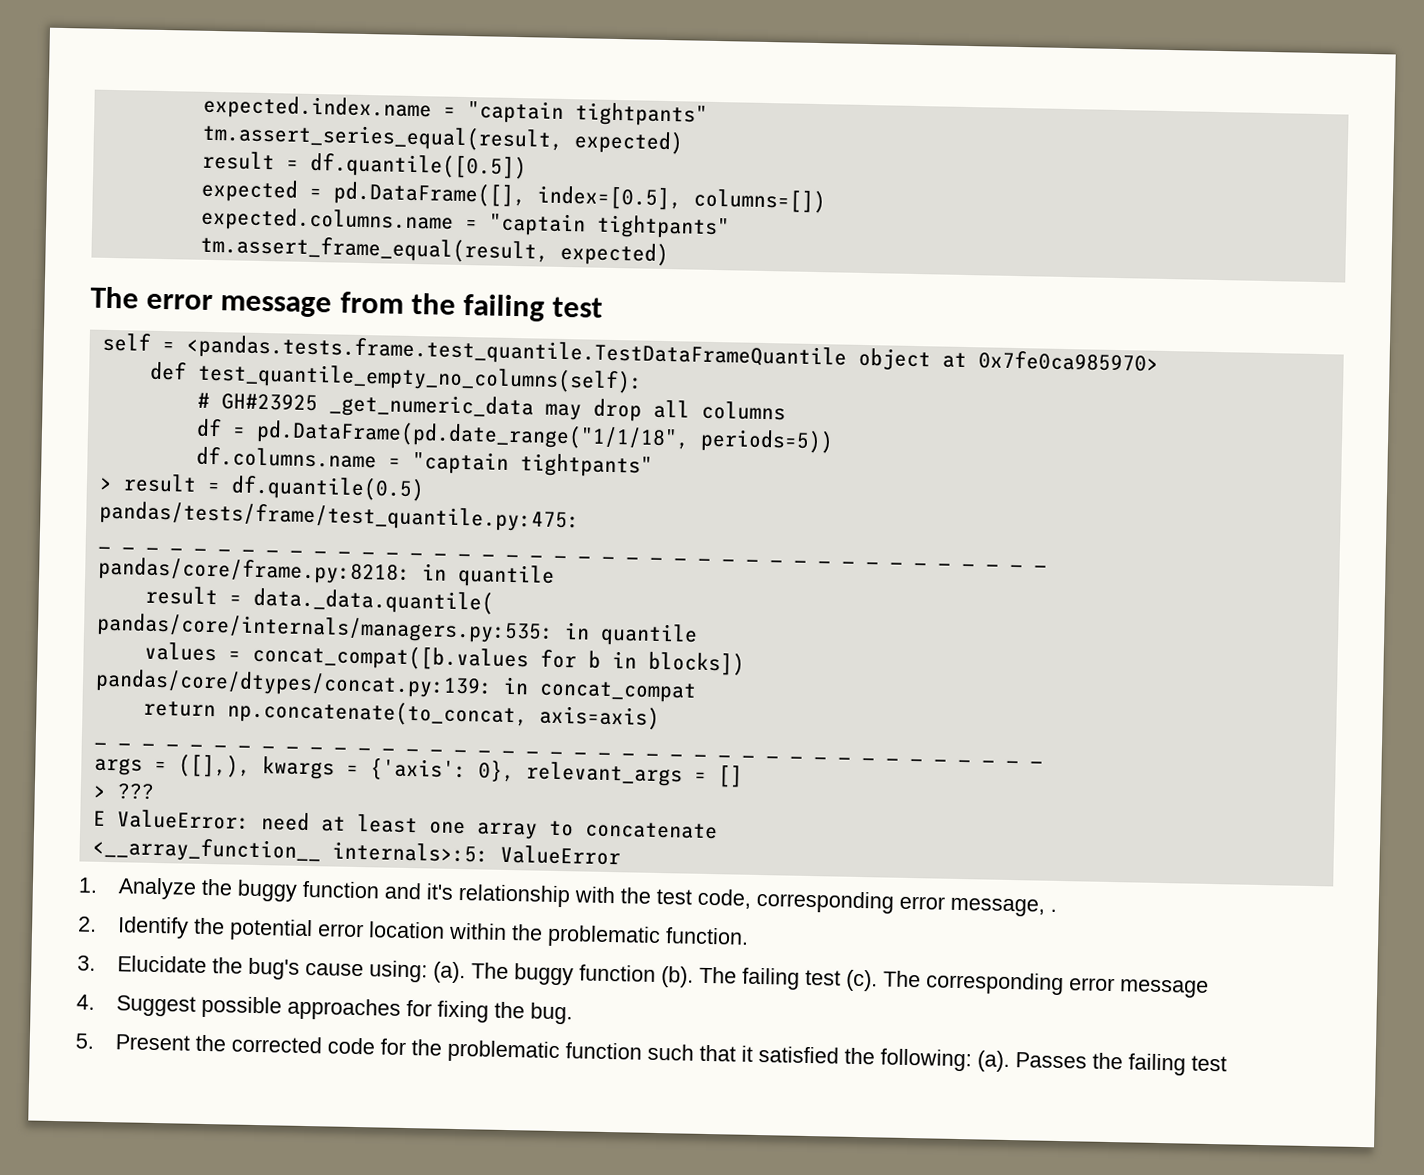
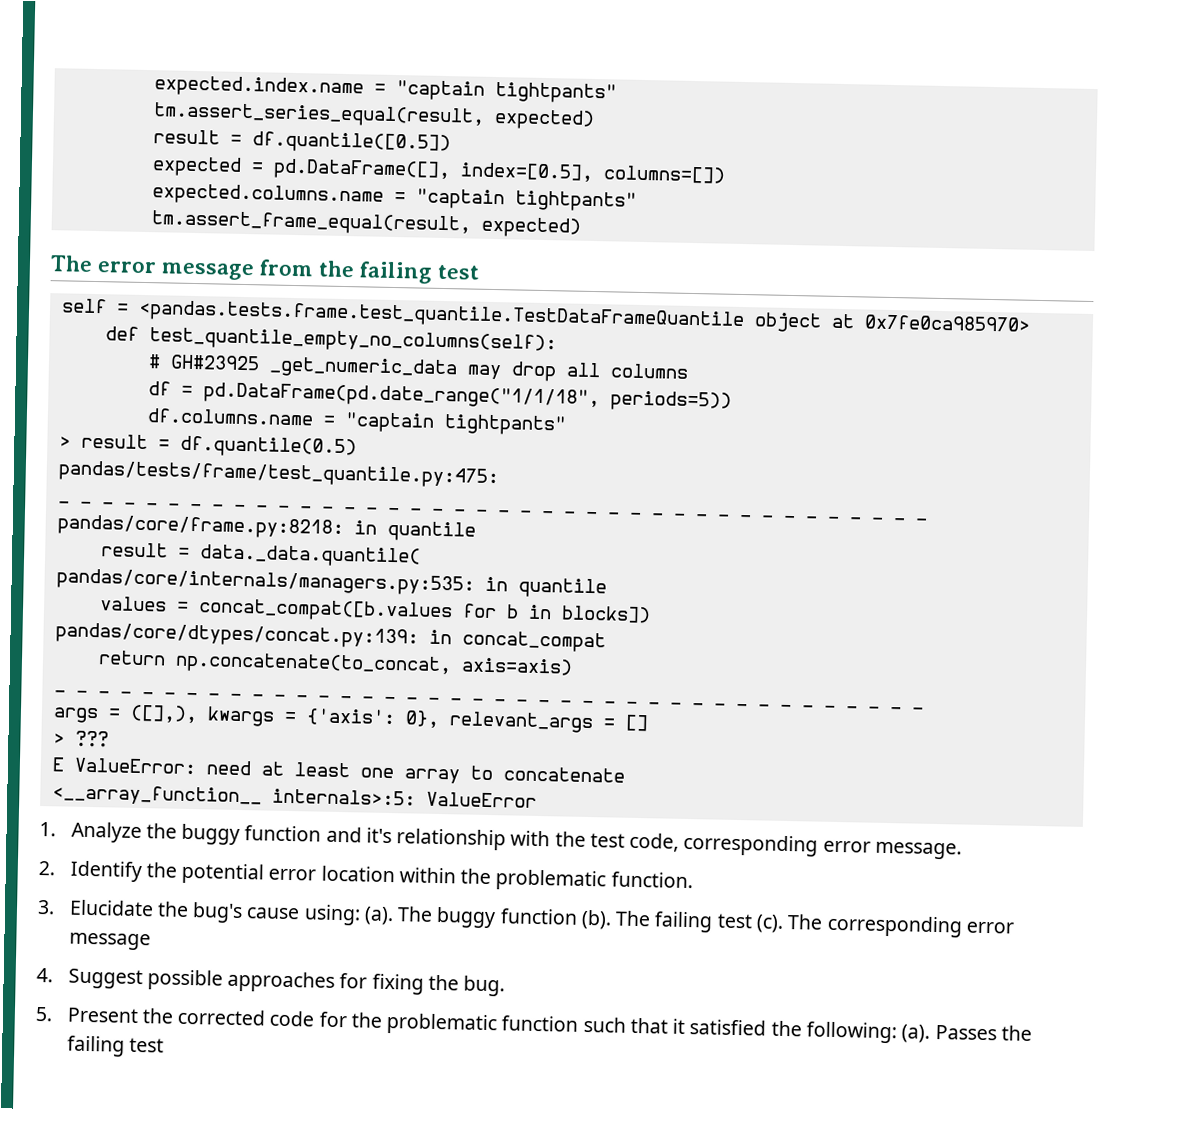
- 1. Analyze the buggy function and it's relationship with the test code, corresponding error message, .
+ 1. Analyze the buggy function and it's relationship with the test code, corresponding error message.

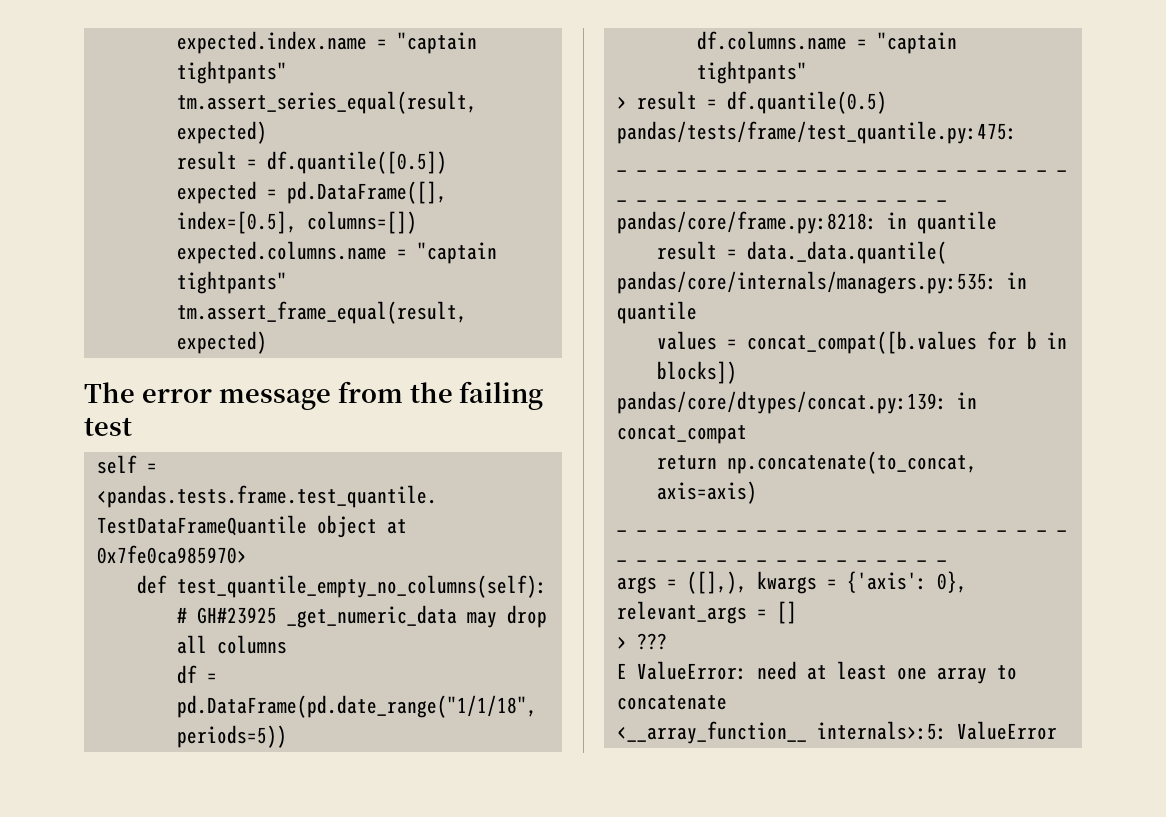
- 1. Analyze the buggy function and it's relationship with the test code, corresponding error message.
- 2. Identify the potential error location within the problematic function.
- 3. Elucidate the bug's cause using: (a). The buggy function (b). The failing test (c). The corresponding error message
- 4. Suggest possible approaches for fixing the bug.
- 5. Present the corrected code for the problematic function such that it satisfied the following: (a). Passes the failing test

